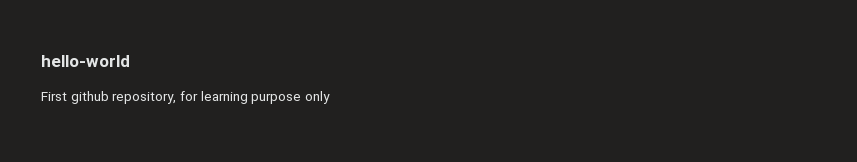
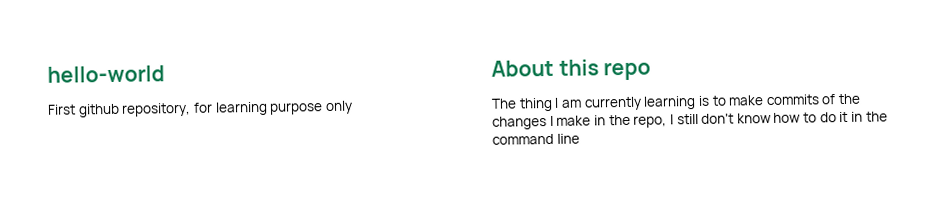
+ About this repo
+ The thing I am currently learning is to make commits of the changes I make in the repo, I still don't know how to do it in the command line

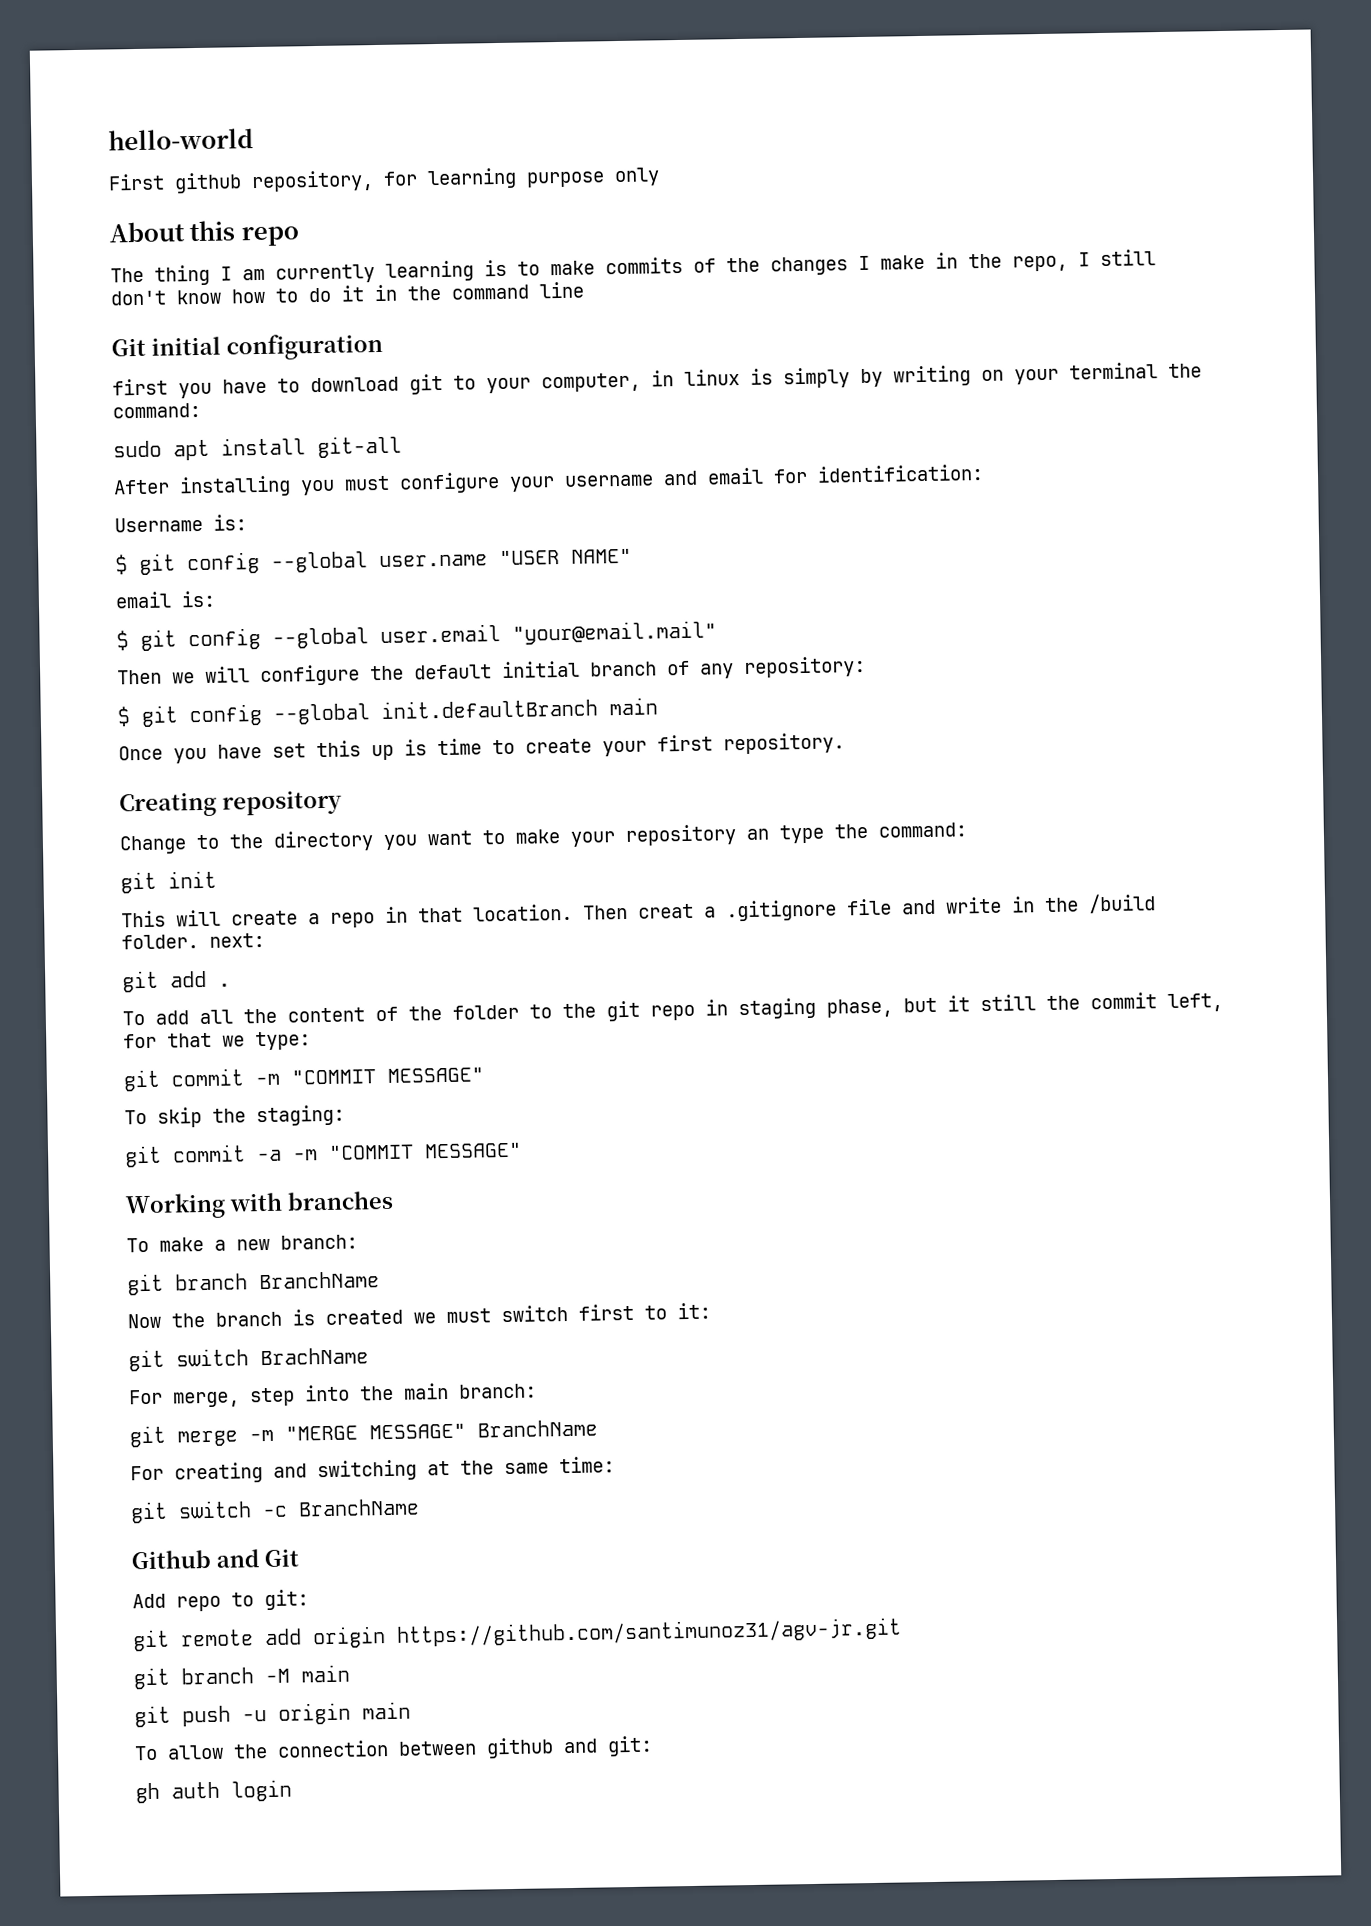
+ Git initial configuration
+ first you have to download git to your computer, in linux is simply by writing on your terminal the command:
+ sudo apt install git-all
+ After installing you must configure your username and email for identification:
+ Username is:
+ $ git config --global user.name "USER NAME"
+ email is:
+ $ git config --global user.email "your@email.mail"
+ Then we will configure the default initial branch of any repository:
+ $ git config --global init.defaultBranch main
+ Once you have set this up is time to create your first repository.
+ Creating repository
+ Change to the directory you want to make your repository an type the command:
+ git init
+ This will create a repo in that location. Then creat a .gitignore file and write in the /build folder. next:
+ git add .
+ To add all the content of the folder to the git repo in staging phase, but it still the commit left, for that we type:
+ git commit -m "COMMIT MESSAGE"
+ To skip the staging:
+ git commit -a -m "COMMIT MESSAGE"
+ Working with branches
+ To make a new branch:
+ git branch BranchName
+ Now the branch is created we must switch first to it:
+ git switch BrachName
+ For merge, step into the main branch:
+ git merge -m "MERGE MESSAGE" BranchName
+ For creating and switching at the same time:
+ git switch -c BranchName
+ Github and Git
+ Add repo to git:
+ git remote add origin https://github.com/santimunoz31/agv-jr.git
+ git branch -M main
+ git push -u origin main
+ To allow the connection between github and git:
+ gh auth login

